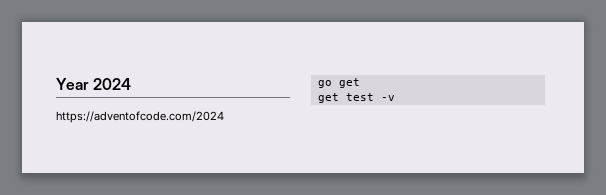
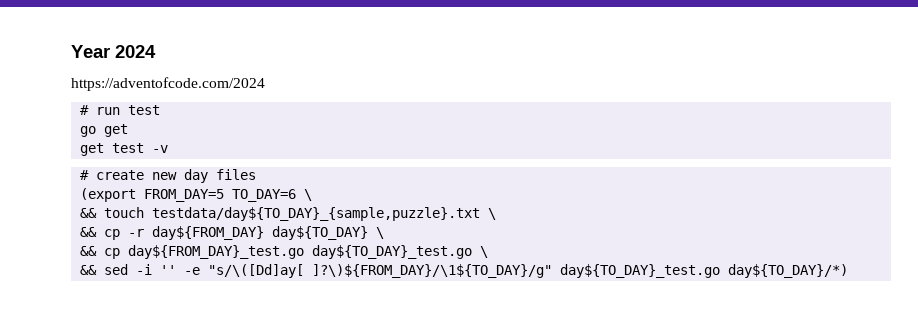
+ # run test
+ # create new day files
+ (export FROM_DAY=5 TO_DAY=6 \
+ && touch testdata/day${TO_DAY}_{sample,puzzle}.txt \
+ && cp -r day${FROM_DAY} day${TO_DAY} \
+ && cp day${FROM_DAY}_test.go day${TO_DAY}_test.go \
+ && sed -i '' -e "s/\([Dd]ay[ ]?\)${FROM_DAY}/\1${TO_DAY}/g" day${TO_DAY}_test.go day${TO_DAY}/*)

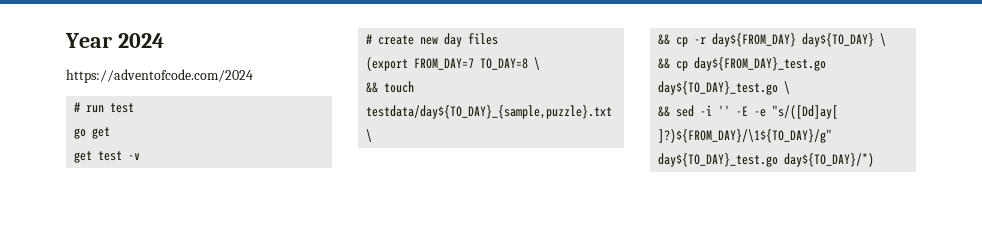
- (export FROM_DAY=5 TO_DAY=6 \
+ (export FROM_DAY=7 TO_DAY=8 \
- && sed -i '' -e "s/\([Dd]ay[ ]?\)${FROM_DAY}/\1${TO_DAY}/g" day${TO_DAY}_test.go day${TO_DAY}/*)
+ && sed -i '' -E -e "s/([Dd]ay[ ]?)${FROM_DAY}/\1${TO_DAY}/g" day${TO_DAY}_test.go day${TO_DAY}/*)

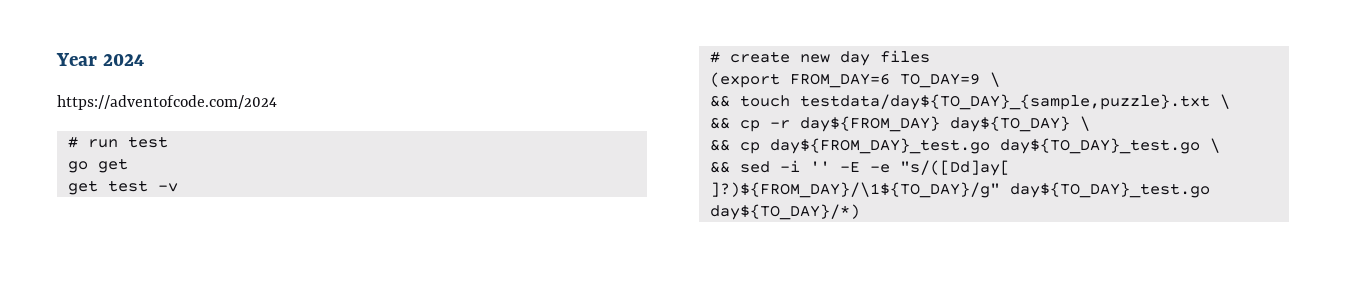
- (export FROM_DAY=7 TO_DAY=8 \
+ (export FROM_DAY=6 TO_DAY=9 \

